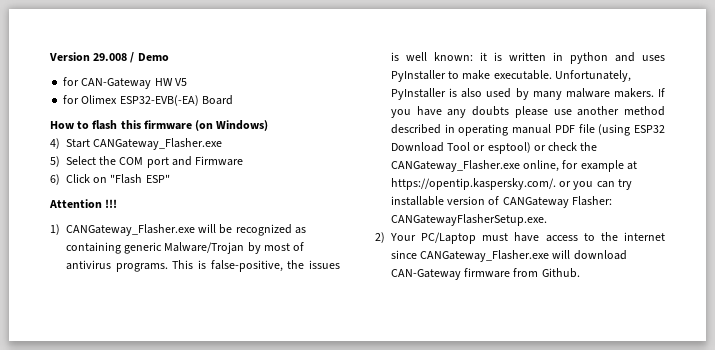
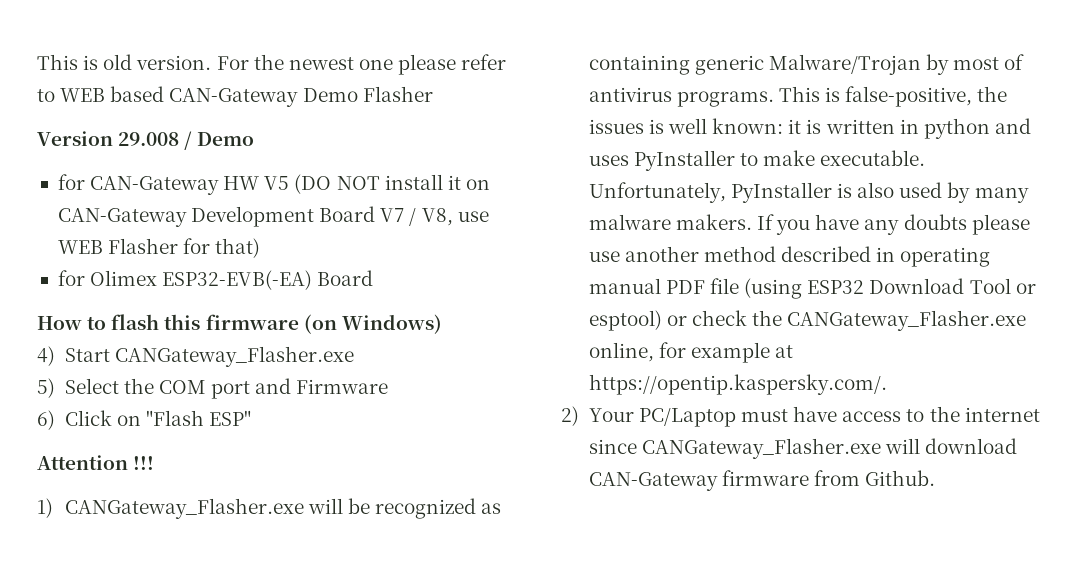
+ This is old version. For the newest one please refer to WEB based CAN-Gateway Demo Flasher
- for CAN-Gateway HW V5
+ for CAN-Gateway HW V5 (DO NOT install it on CAN-Gateway Development Board V7 / V8, use WEB Flasher for that)
- If you have any doubts please use another method described in operating manual PDF file (using ESP32 Download Tool or esptool) or check the CANGateway_Flasher.exe online, for example at https://opentip.kaspersky.com/. or you can try installable version of CANGateway Flasher: CANGatewayFlasherSetup.exe.
+ If you have any doubts please use another method described in operating manual PDF file (using ESP32 Download Tool or esptool) or check the CANGateway_Flasher.exe online, for example at https://opentip.kaspersky.com/.

